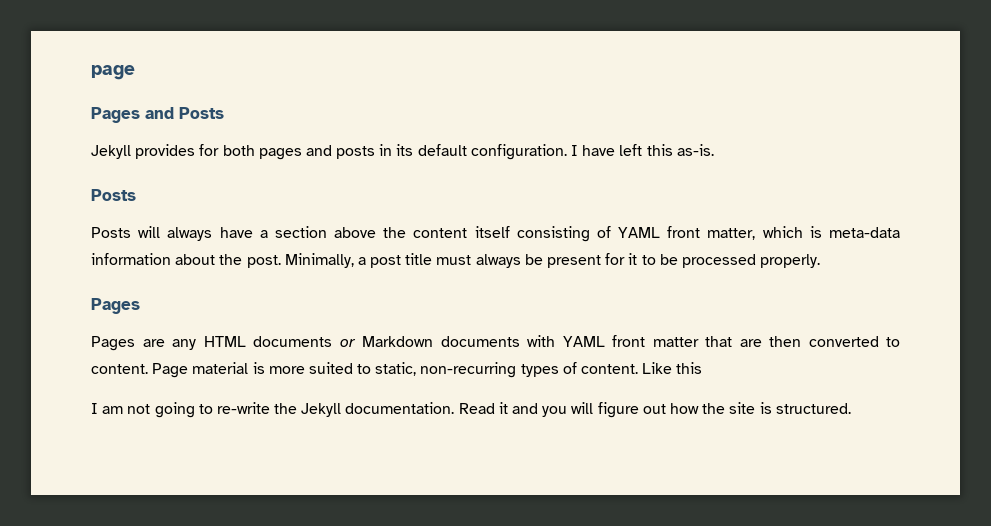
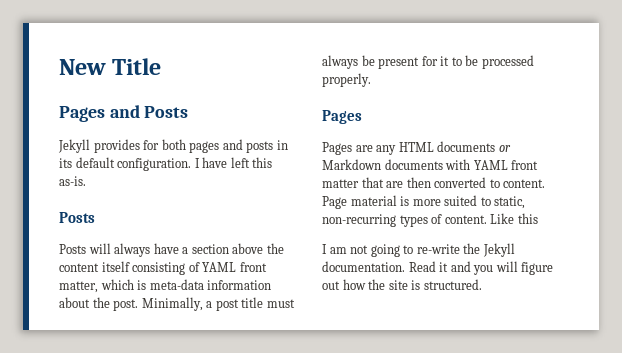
- page
+ New Title

